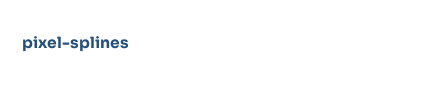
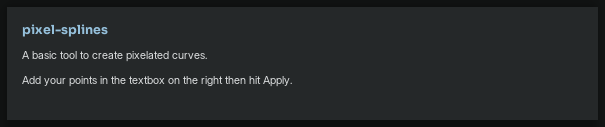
+ A basic tool to create pixelated curves.
+ Add your points in the textbox on the right then hit Apply.

